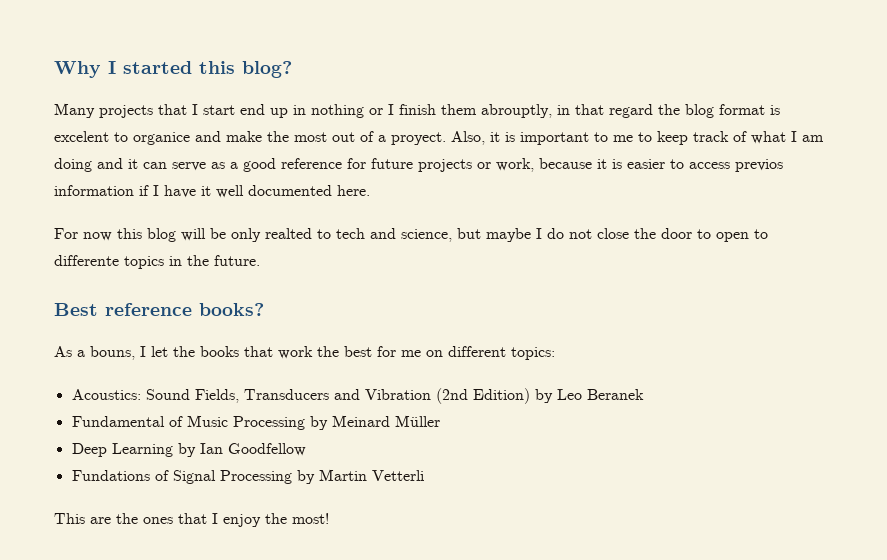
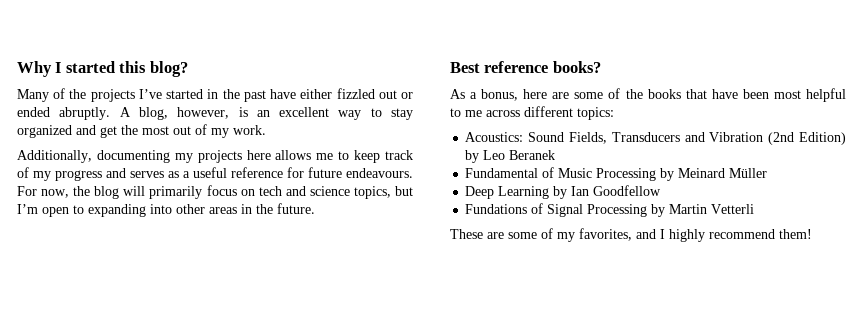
- Many projects that I start end up in nothing or I finish them abrouptly, in that regard the blog format is excelent to organice and make the most out of a proyect. Also, it is important to me to keep track of what I am doing and it can serve as a good reference for future projects or work, because it is easier to access previos information if I have it well documented here.
- For now this blog will be only realted to tech and science, but maybe I do not close the door to open to differente topics in the future.
+ Many of the projects I’ve started in the past have either fizzled out or ended abruptly. A blog, however, is an excellent way to stay organized and get the most out of my work.
+ Additionally, documenting my projects here allows me to keep track of my progress and serves as a useful reference for future endeavours. For now, the blog will primarily focus on tech and science topics, but I’m open to expanding into other areas in the future.
- As a bouns, I let the books that work the best for me on different topics:
+ As a bonus, here are some of the books that have been most helpful to me across different topics:
- This are the ones that I enjoy the most!
+ These are some of my favorites, and I highly recommend them!

